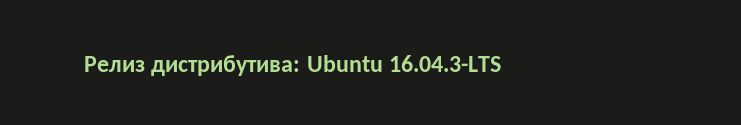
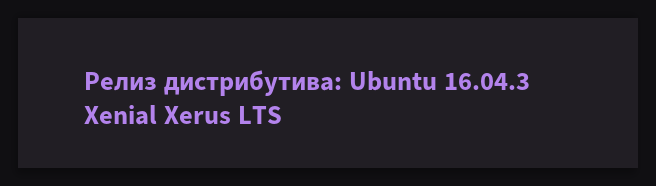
- Релиз дистрибутива: Ubuntu 16.04.3-LTS
+ Релиз дистрибутива: Ubuntu 16.04.3 Xenial Xerus LTS

